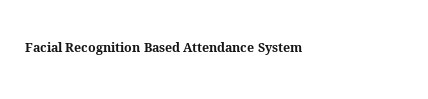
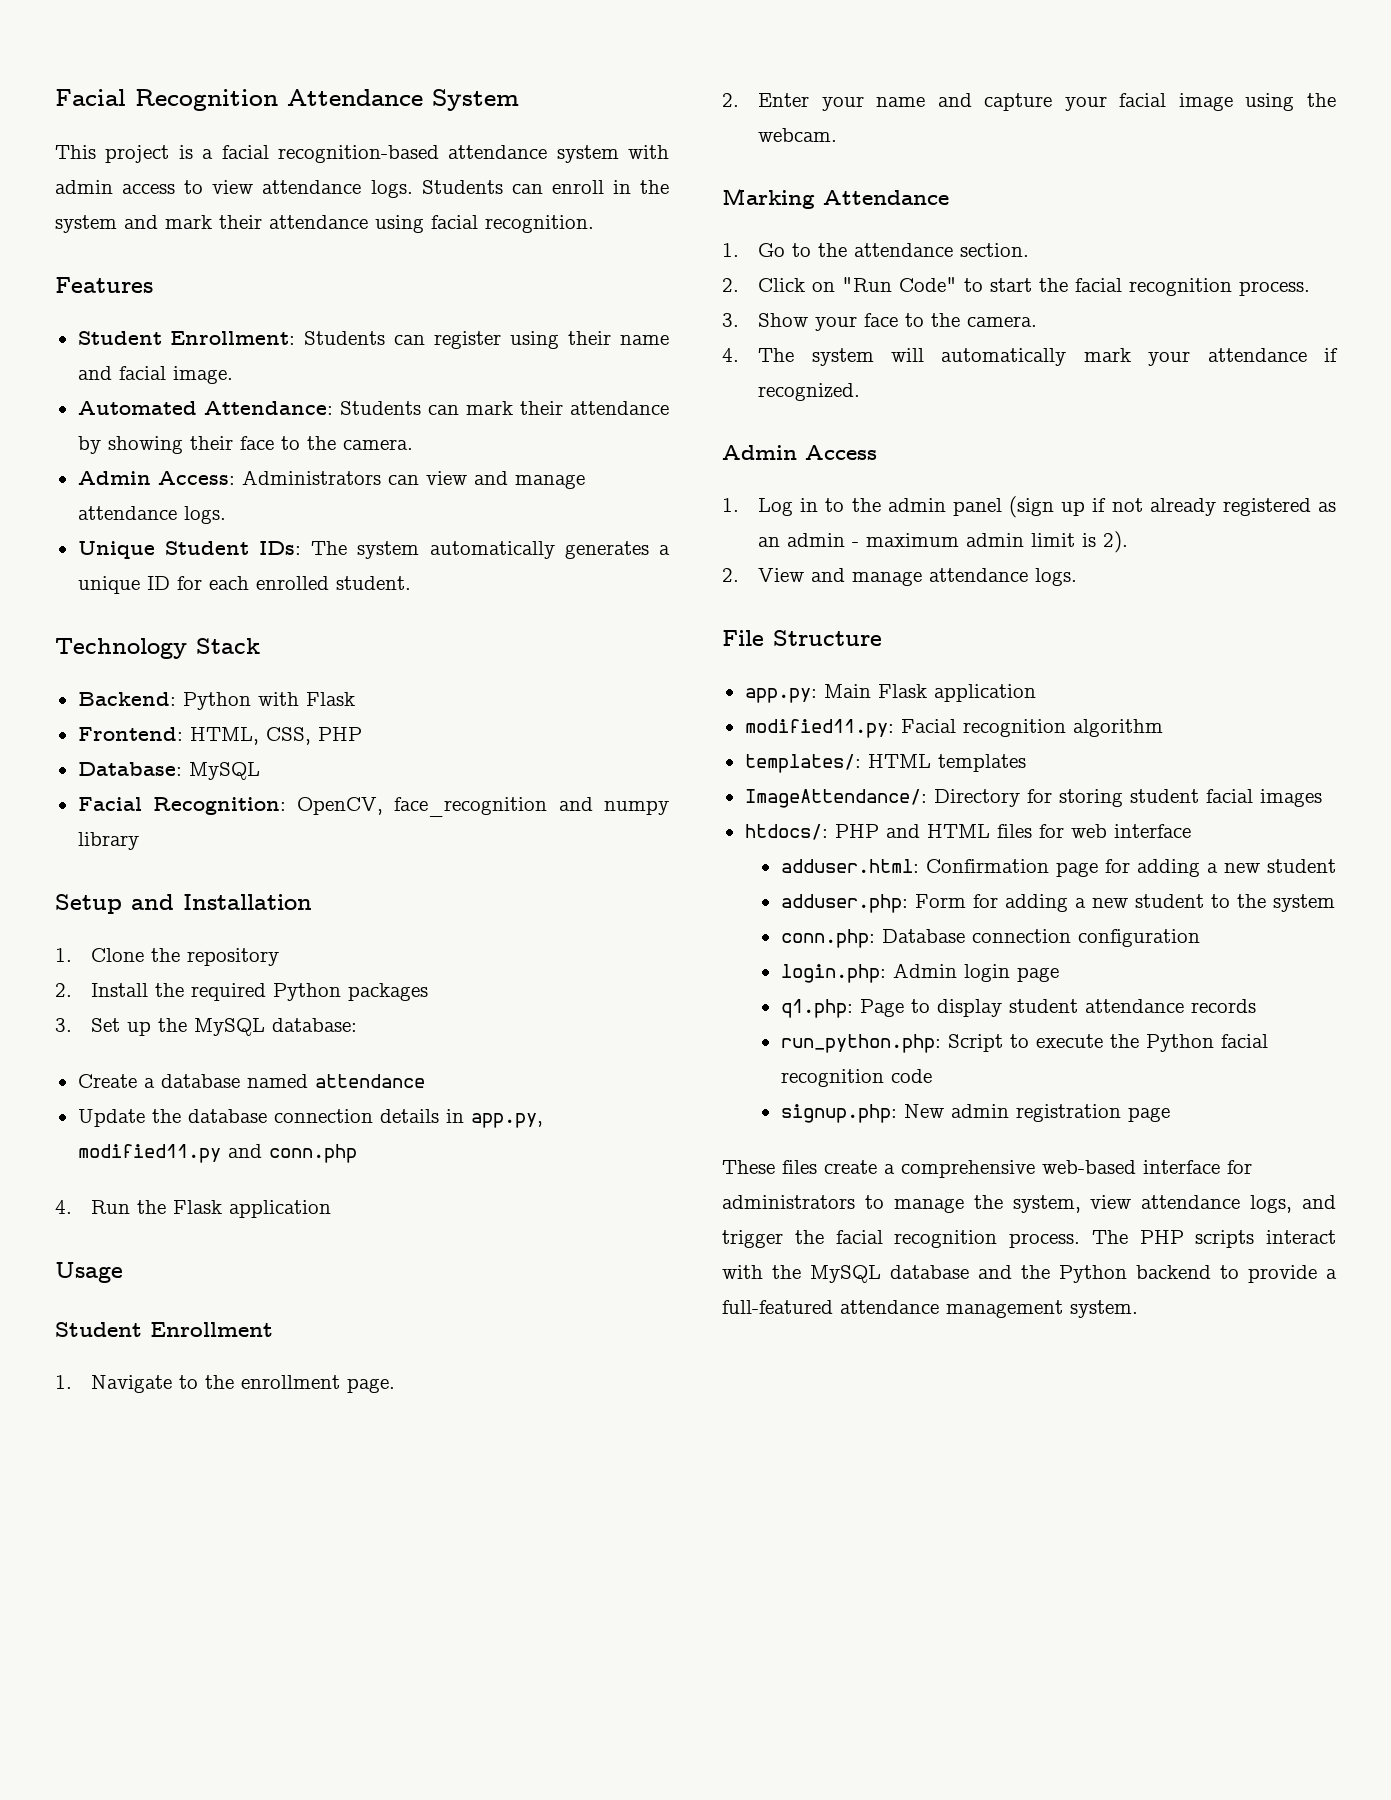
- Facial Recognition Based Attendance System
+ Facial Recognition Attendance System
+ This project is a facial recognition-based attendance system with admin access to view attendance logs. Students can enroll in the system and mark their attendance using facial recognition.
+ Features
+ Student Enrollment: Students can register using their name and facial image.
+ Automated Attendance: Students can mark their attendance by showing their face to the camera.
+ Admin Access: Administrators can view and manage attendance logs.
+ Unique Student IDs: The system automatically generates a unique ID for each enrolled student.
+ Technology Stack
+ Backend: Python with Flask
+ Frontend: HTML, CSS, PHP
+ Database: MySQL
+ Facial Recognition: OpenCV, face_recognition and numpy library
+ Setup and Installation
+ 1. Clone the repository
+ 2. Install the required Python packages
+ 3. Set up the MySQL database:
+ Create a database named attendance
+ Update the database connection details in app.py, modified11.py and conn.php
+ 4. Run the Flask application
+ Usage
+ Student Enrollment
+ 1. Navigate to the enrollment page.
+ 2. Enter your name and capture your facial image using the webcam.
+ Marking Attendance
+ 1. Go to the attendance section.
+ 2. Click on "Run Code" to start the facial recognition process.
+ 3. Show your face to the camera.
+ 4. The system will automatically mark your attendance if recognized.
+ Admin Access
+ 1. Log in to the admin panel (sign up if not already registered as an admin - maximum admin limit is 2).
+ 2. View and manage attendance logs.
+ File Structure
+ app.py: Main Flask application
+ modified11.py: Facial recognition algorithm
+ templates/: HTML templates
+ ImageAttendance/: Directory for storing student facial images
+ htdocs/: PHP and HTML files for web interface
+ adduser.html: Confirmation page for adding a new student
+ adduser.php: Form for adding a new student to the system
+ conn.php: Database connection configuration
+ login.php: Admin login page
+ q1.php: Page to display student attendance records
+ run_python.php: Script to execute the Python facial recognition code
+ signup.php: New admin registration page
+ These files create a comprehensive web-based interface for administrators to manage the system, view attendance logs, and trigger the facial recognition process. The PHP scripts interact with the MySQL database and the Python backend to provide a full-featured attendance management system.

